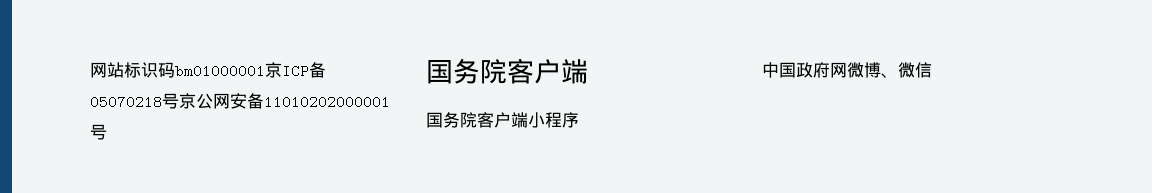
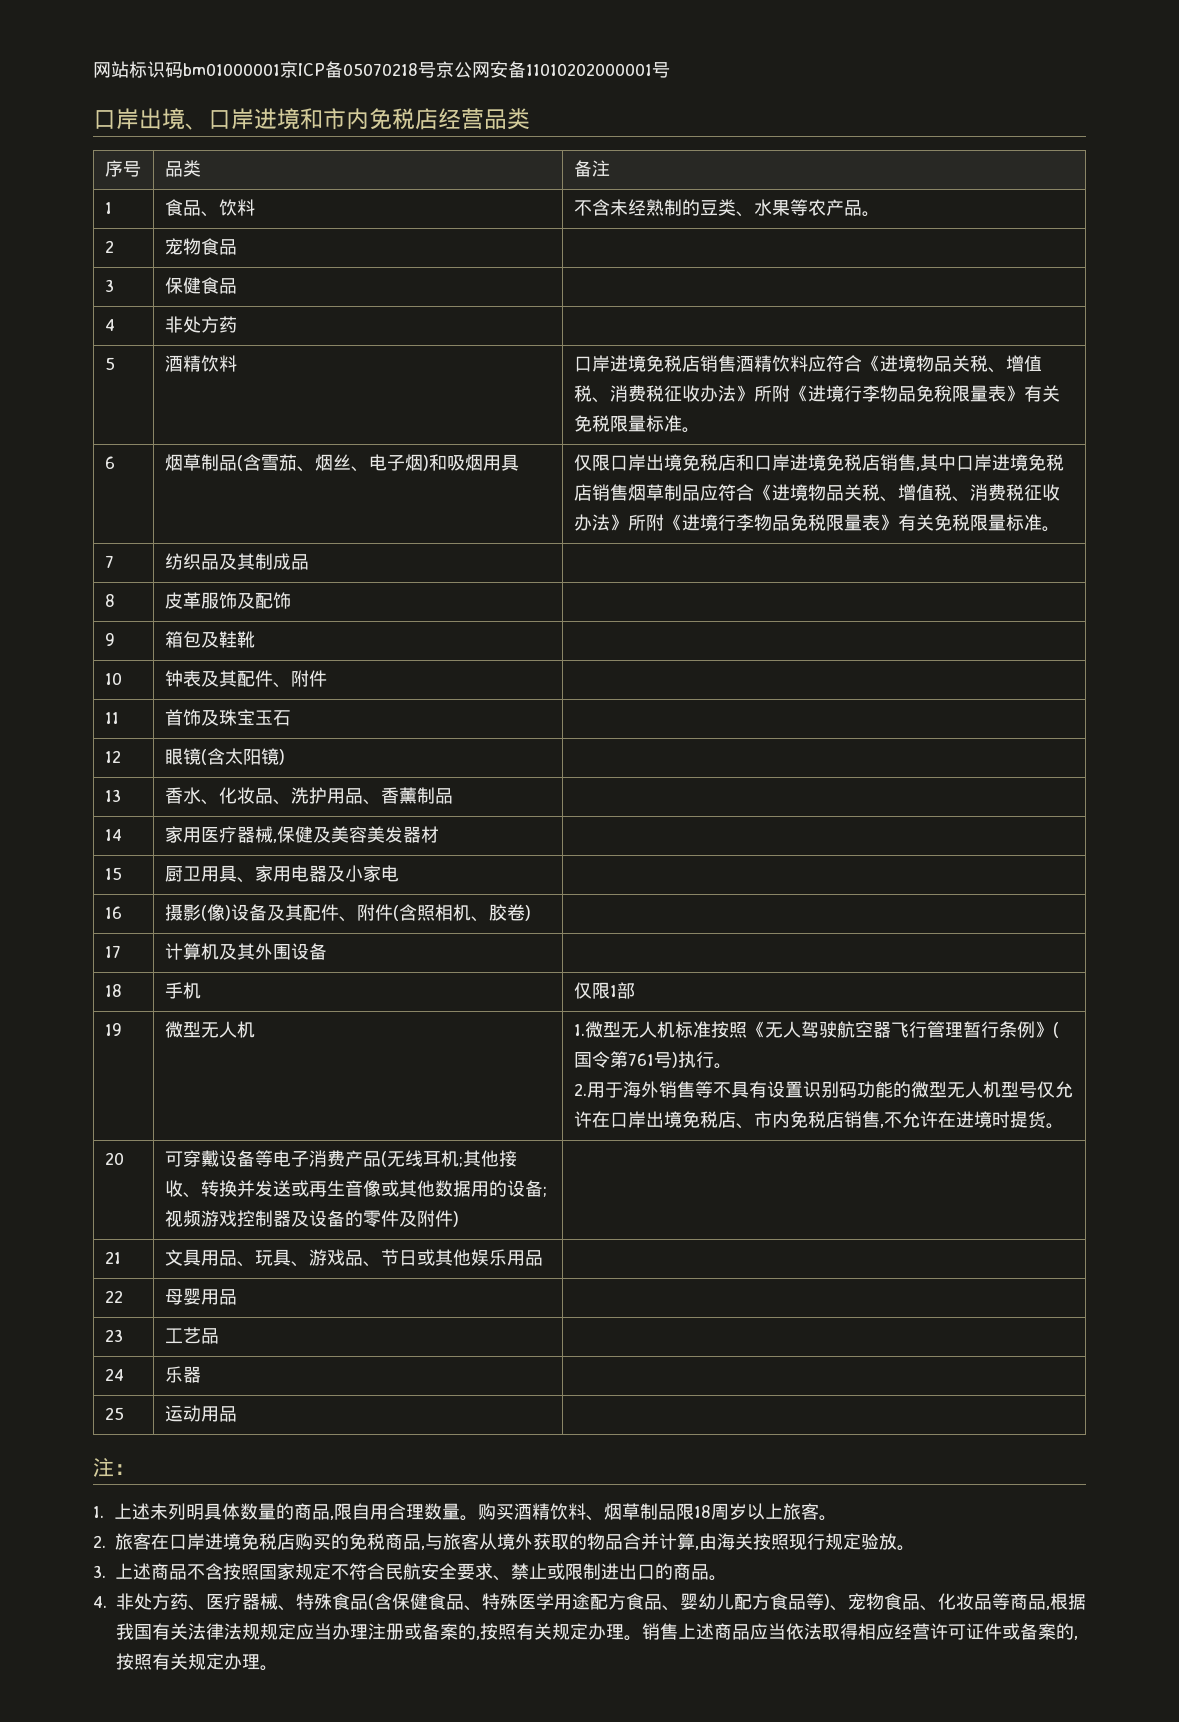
  网站标识码bm01000001京ICP备05070218号京公网安备11010202000001号
- 国务院客户端
- 国务院客户端小程序
- 中国政府网微博、微信
+ 口岸出境、口岸进境和市内免税店经营品类
+ 序号 | 品类 | 备注
+ 1 | 食品、饮料 | 不含未经熟制的豆类、水果等农产品。
+ 2 | 宠物食品 |
+ 3 | 保健食品 |
+ 4 | 非处方药 |
+ 5 | 酒精饮料 | 口岸进境免税店销售酒精饮料应符合《进境物品关税、增值税、消费税征收办法》所附《进境行李物品免稅限量表》有关免税限量标准。
+ 6 | 烟草制品(含雪茄、烟丝、电子烟)和吸烟用具 | 仅限口岸出境免税店和口岸进境免税店销售,其中口岸进境免税店销售烟草制品应符合《进境物品关税、增值税、消费税征收办法》所附《进境行李物品免税限量表》有关免税限量标准。
+ 7 | 纺织品及其制成品 |
+ 8 | 皮革服饰及配饰 |
+ 9 | 箱包及鞋靴 |
+ 10 | 钟表及其配件、附件 |
+ 11 | 首饰及珠宝玉石 |
+ 12 | 眼镜(含太阳镜) |
+ 13 | 香水、化妆品、洗护用品、香薰制品 |
+ 14 | 家用医疗器械,保健及美容美发器材 |
+ 15 | 厨卫用具、家用电器及小家电 |
+ 16 | 摄影(像)设备及其配件、附件(含照相机、胶卷) |
+ 17 | 计算机及其外围设备 |
+ 18 | 手机 | 仅限1部
+ 19 | 微型无人机 | 1.微型无人机标准按照《无人驾驶航空器飞行管理暂行条例》(国令第761号)执行。
+ 2.用于海外销售等不具有设置识别码功能的微型无人机型号仅允许在口岸出境免税店、市内免税店销售,不允许在进境时提货。
+ 20 | 可穿戴设备等电子消费产品(无线耳机;其他接收、转换并发送或再生音像或其他数据用的设备;视频游戏控制器及设备的零件及附件) |
+ 21 | 文具用品、玩具、游戏品、节日或其他娱乐用品 |
+ 22 | 母婴用品 |
+ 23 | 工艺品 |
+ 24 | 乐器 |
+ 25 | 运动用品 |
+ 注：
+ 1.上述未列明具体数量的商品,限自用合理数量。购买酒精饮料、烟草制品限18周岁以上旅客。
+ 2.旅客在口岸进境免税店购买的免税商品,与旅客从境外获取的物品合并计算,由海关按照现行规定验放。
+ 3.上述商品不含按照国家规定不符合民航安全要求、禁止或限制进出口的商品。
+ 4.非处方药、医疗器械、特殊食品(含保健食品、特殊医学用途配方食品、婴幼儿配方食品等)、宠物食品、化妆品等商品,根据我国有关法律法规规定应当办理注册或备案的,按照有关规定办理。销售上述商品应当依法取得相应经营许可证件或备案的,按照有关规定办理。

